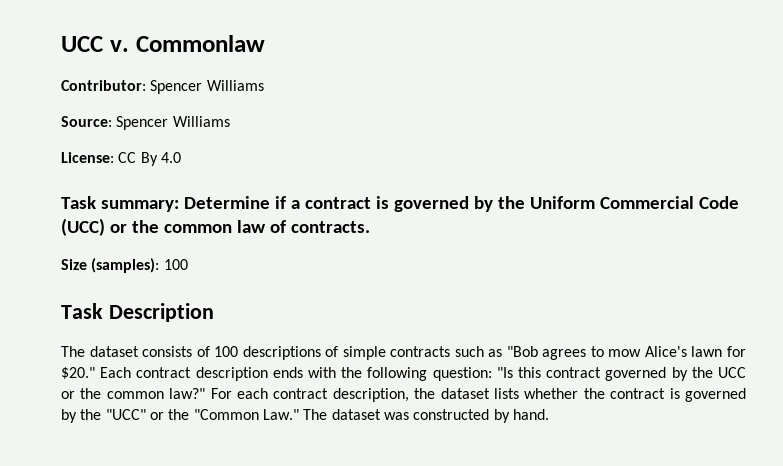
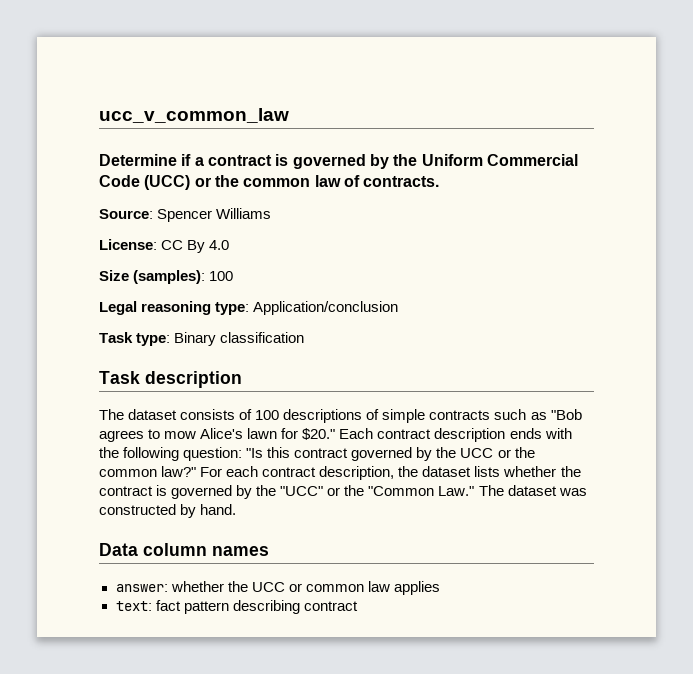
- UCC v. Commonlaw
- Contributor: Spencer Williams
- Source: Spencer Williams
- License: CC By 4.0
- Task summary: Determine if a contract is governed by the Uniform Commercial Code (UCC) or the common law of contracts.
+ ucc_v_common_law
+ Determine if a contract is governed by the Uniform Commercial Code (UCC) or the common law of contracts.
+ Source: Spencer Williams
+ License: CC By 4.0
  Size (samples): 100
- Task Description
+ Legal reasoning type: Application/conclusion
+ Task type: Binary classification
+ Task description
+ Data column names
+ answer: whether the UCC or common law applies
+ text: fact pattern describing contract

